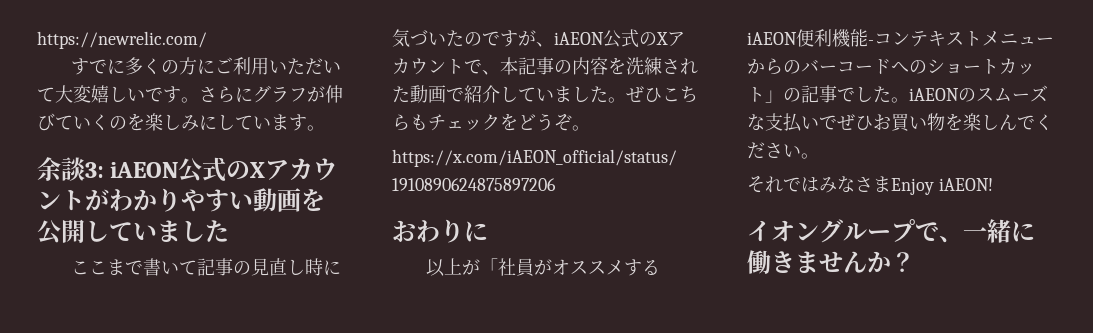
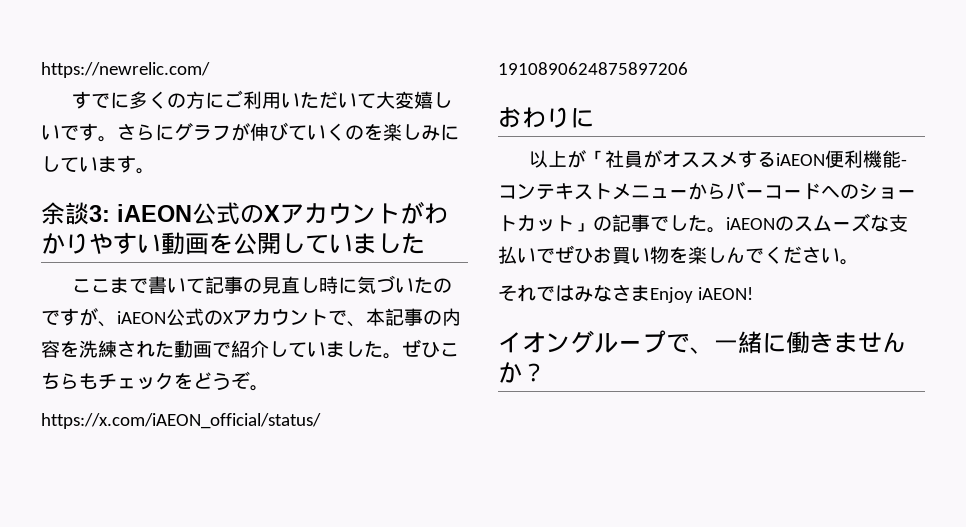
- 以上が「社員がオススメするiAEON便利機能-コンテキストメニューからのバーコードへのショートカット」の記事でした。iAEONのスムーズな支払いでぜひお買い物を楽しんでください。
+ 以上が「社員がオススメするiAEON便利機能-コンテキストメニューからバーコードへのショートカット」の記事でした。iAEONのスムーズな支払いでぜひお買い物を楽しんでください。

